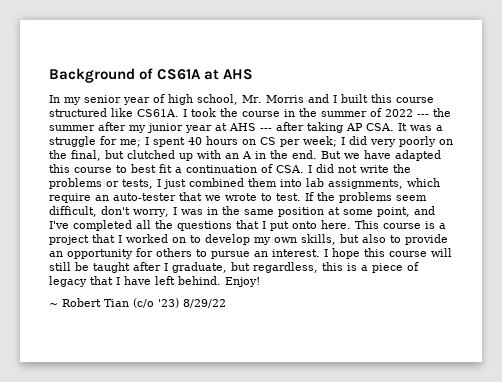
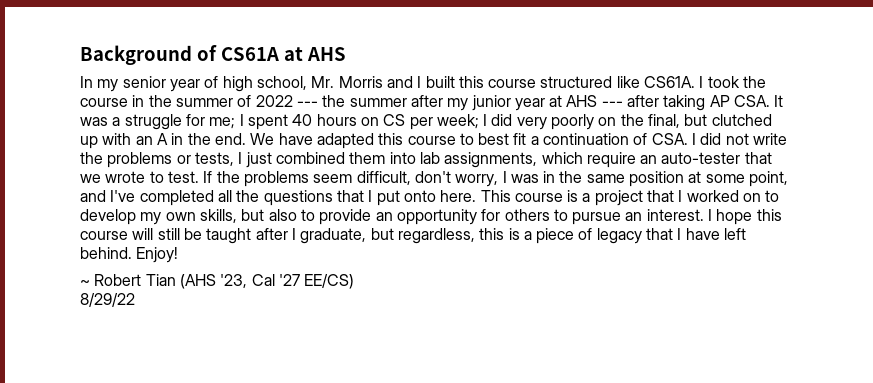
- But we have adapted this course to best fit a continuation of CSA. I did not write the problems or tests, I just combined them into lab assignments, which require an auto-tester that we wrote to test.
+ We have adapted this course to best fit a continuation of CSA. I did not write the problems or tests, I just combined them into lab assignments, which require an auto-tester that we wrote to test.
- ~ Robert Tian (c/o '23) 8/29/22
+ ~ Robert Tian (AHS '23, Cal '27 EE/CS)
+ 8/29/22

